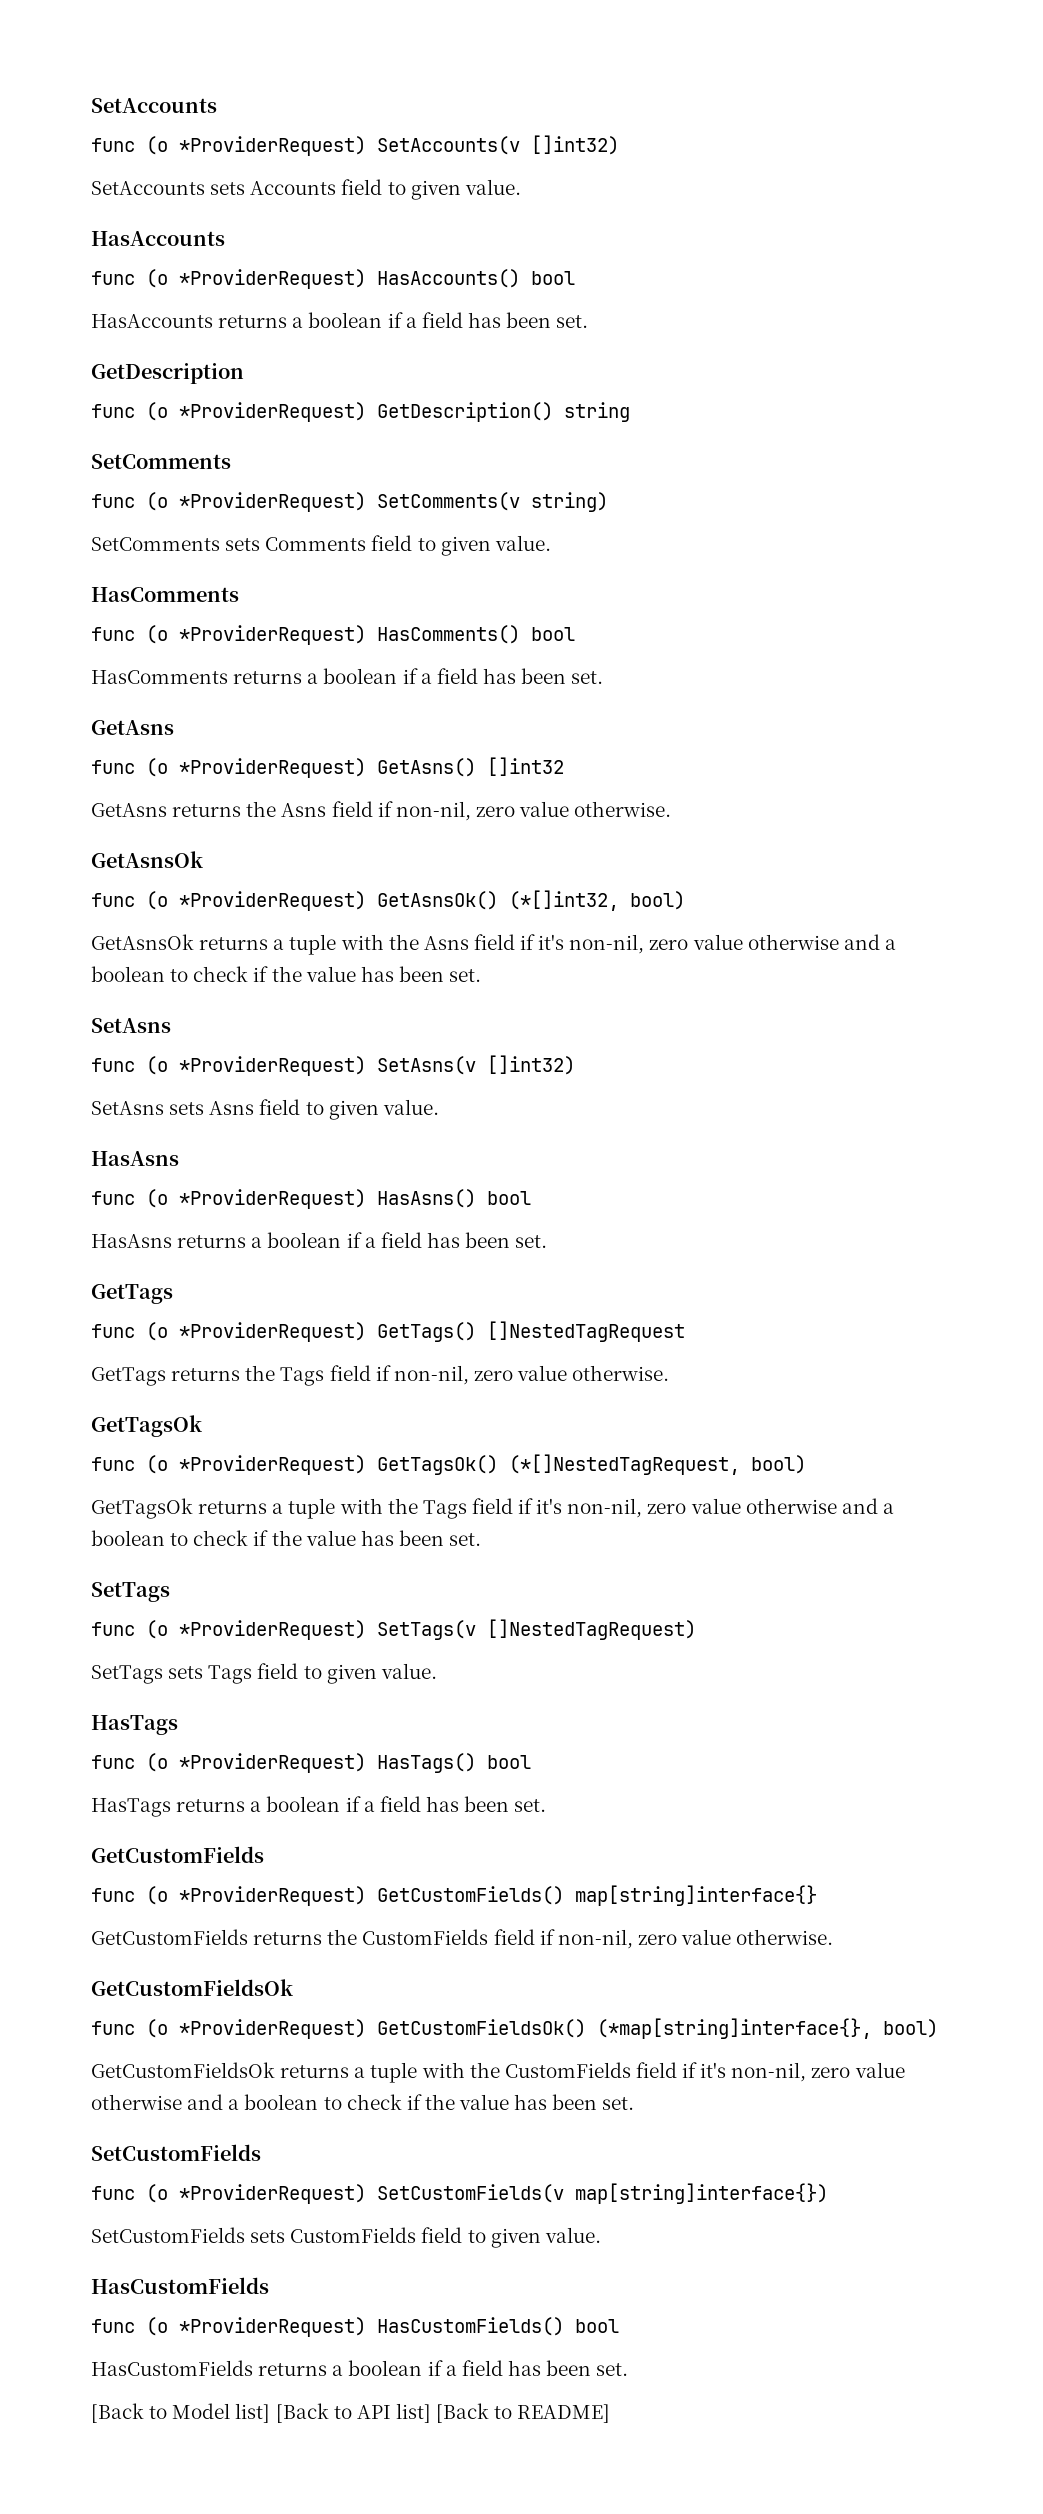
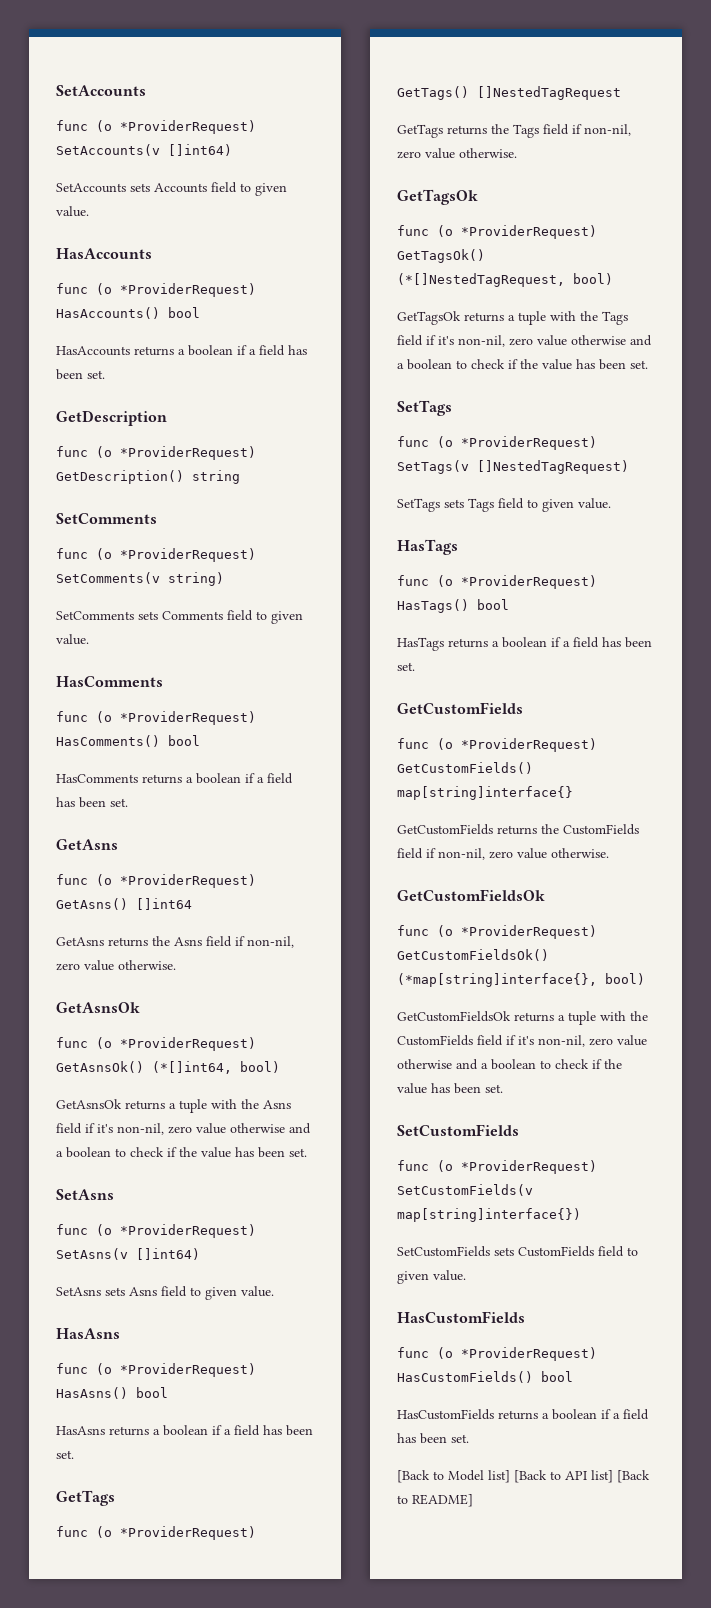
- func (o *ProviderRequest) SetAccounts(v []int32)
+ func (o *ProviderRequest) SetAccounts(v []int64)
- func (o *ProviderRequest) GetAsns() []int32
+ func (o *ProviderRequest) GetAsns() []int64
- func (o *ProviderRequest) GetAsnsOk() (*[]int32, bool)
+ func (o *ProviderRequest) GetAsnsOk() (*[]int64, bool)
- func (o *ProviderRequest) SetAsns(v []int32)
+ func (o *ProviderRequest) SetAsns(v []int64)

